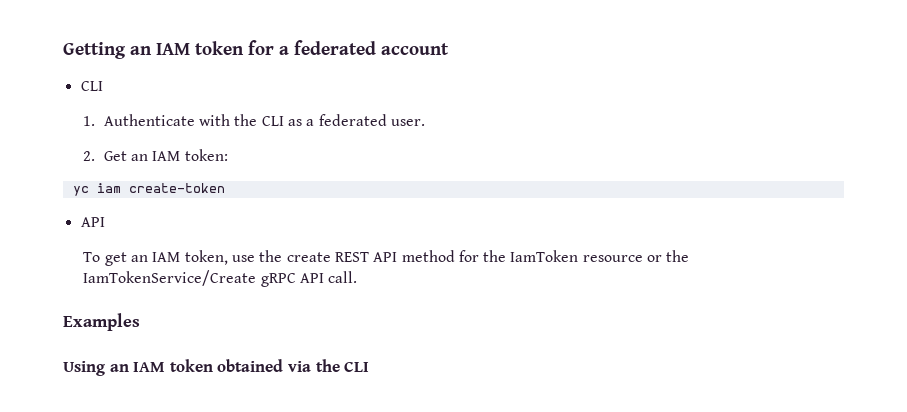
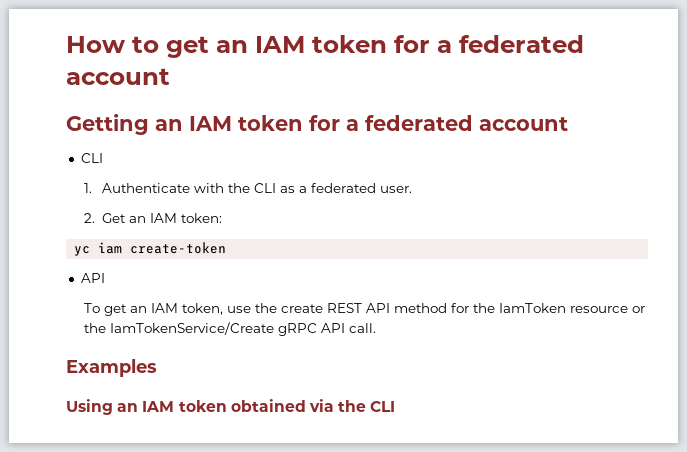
+ How to get an IAM token for a federated account

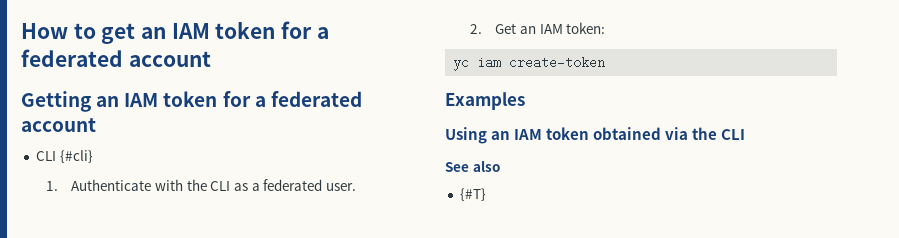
  Getting an IAM token for a federated account
- CLI
+ CLI {#cli}
  yc iam create-token
- API
- To get an IAM token, use the create REST API method for the IamToken resource or the IamTokenService/Create gRPC API call.
+ See also
+ {#T}

